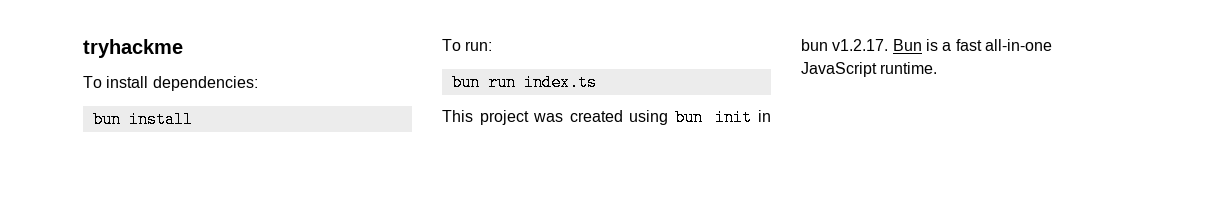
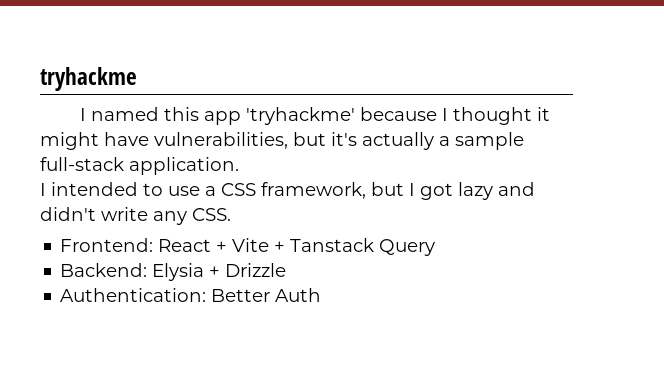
- To install dependencies:
- bun install
- To run:
- bun run index.ts
- This project was created using bun init in bun v1.2.17. Bun is a fast all-in-one JavaScript runtime.
+ I named this app 'tryhackme' because I thought it might have vulnerabilities, but it's actually a sample full-stack application.
+ I intended to use a CSS framework, but I got lazy and didn't write any CSS.
+ Frontend: React + Vite + Tanstack Query
+ Backend: Elysia + Drizzle
+ Authentication: Better Auth

